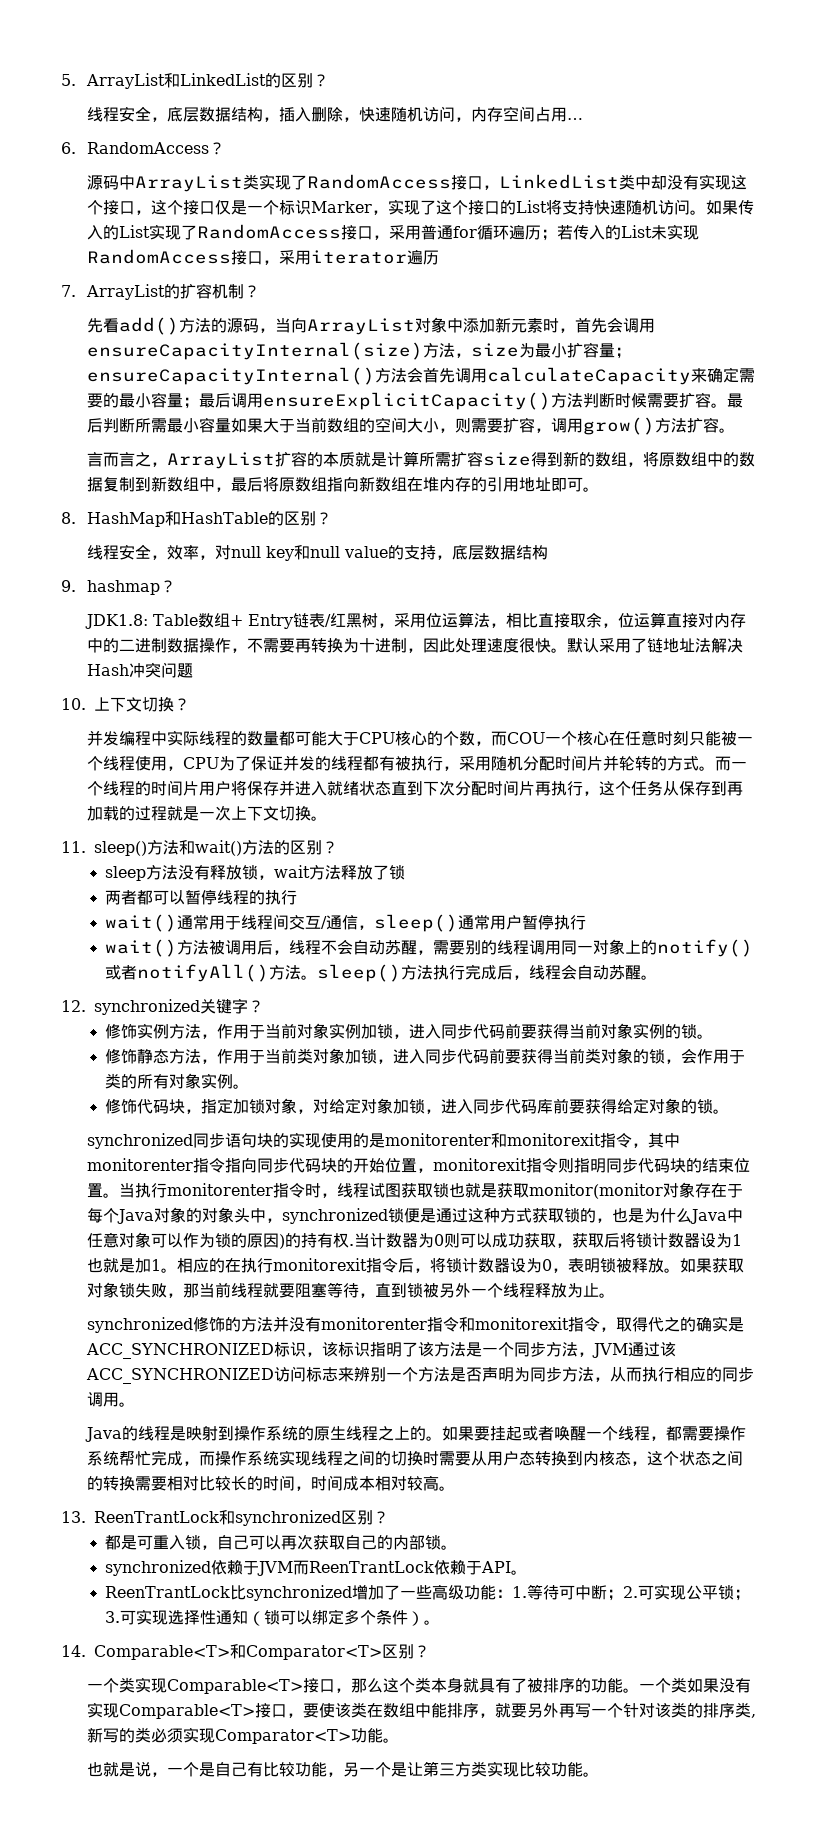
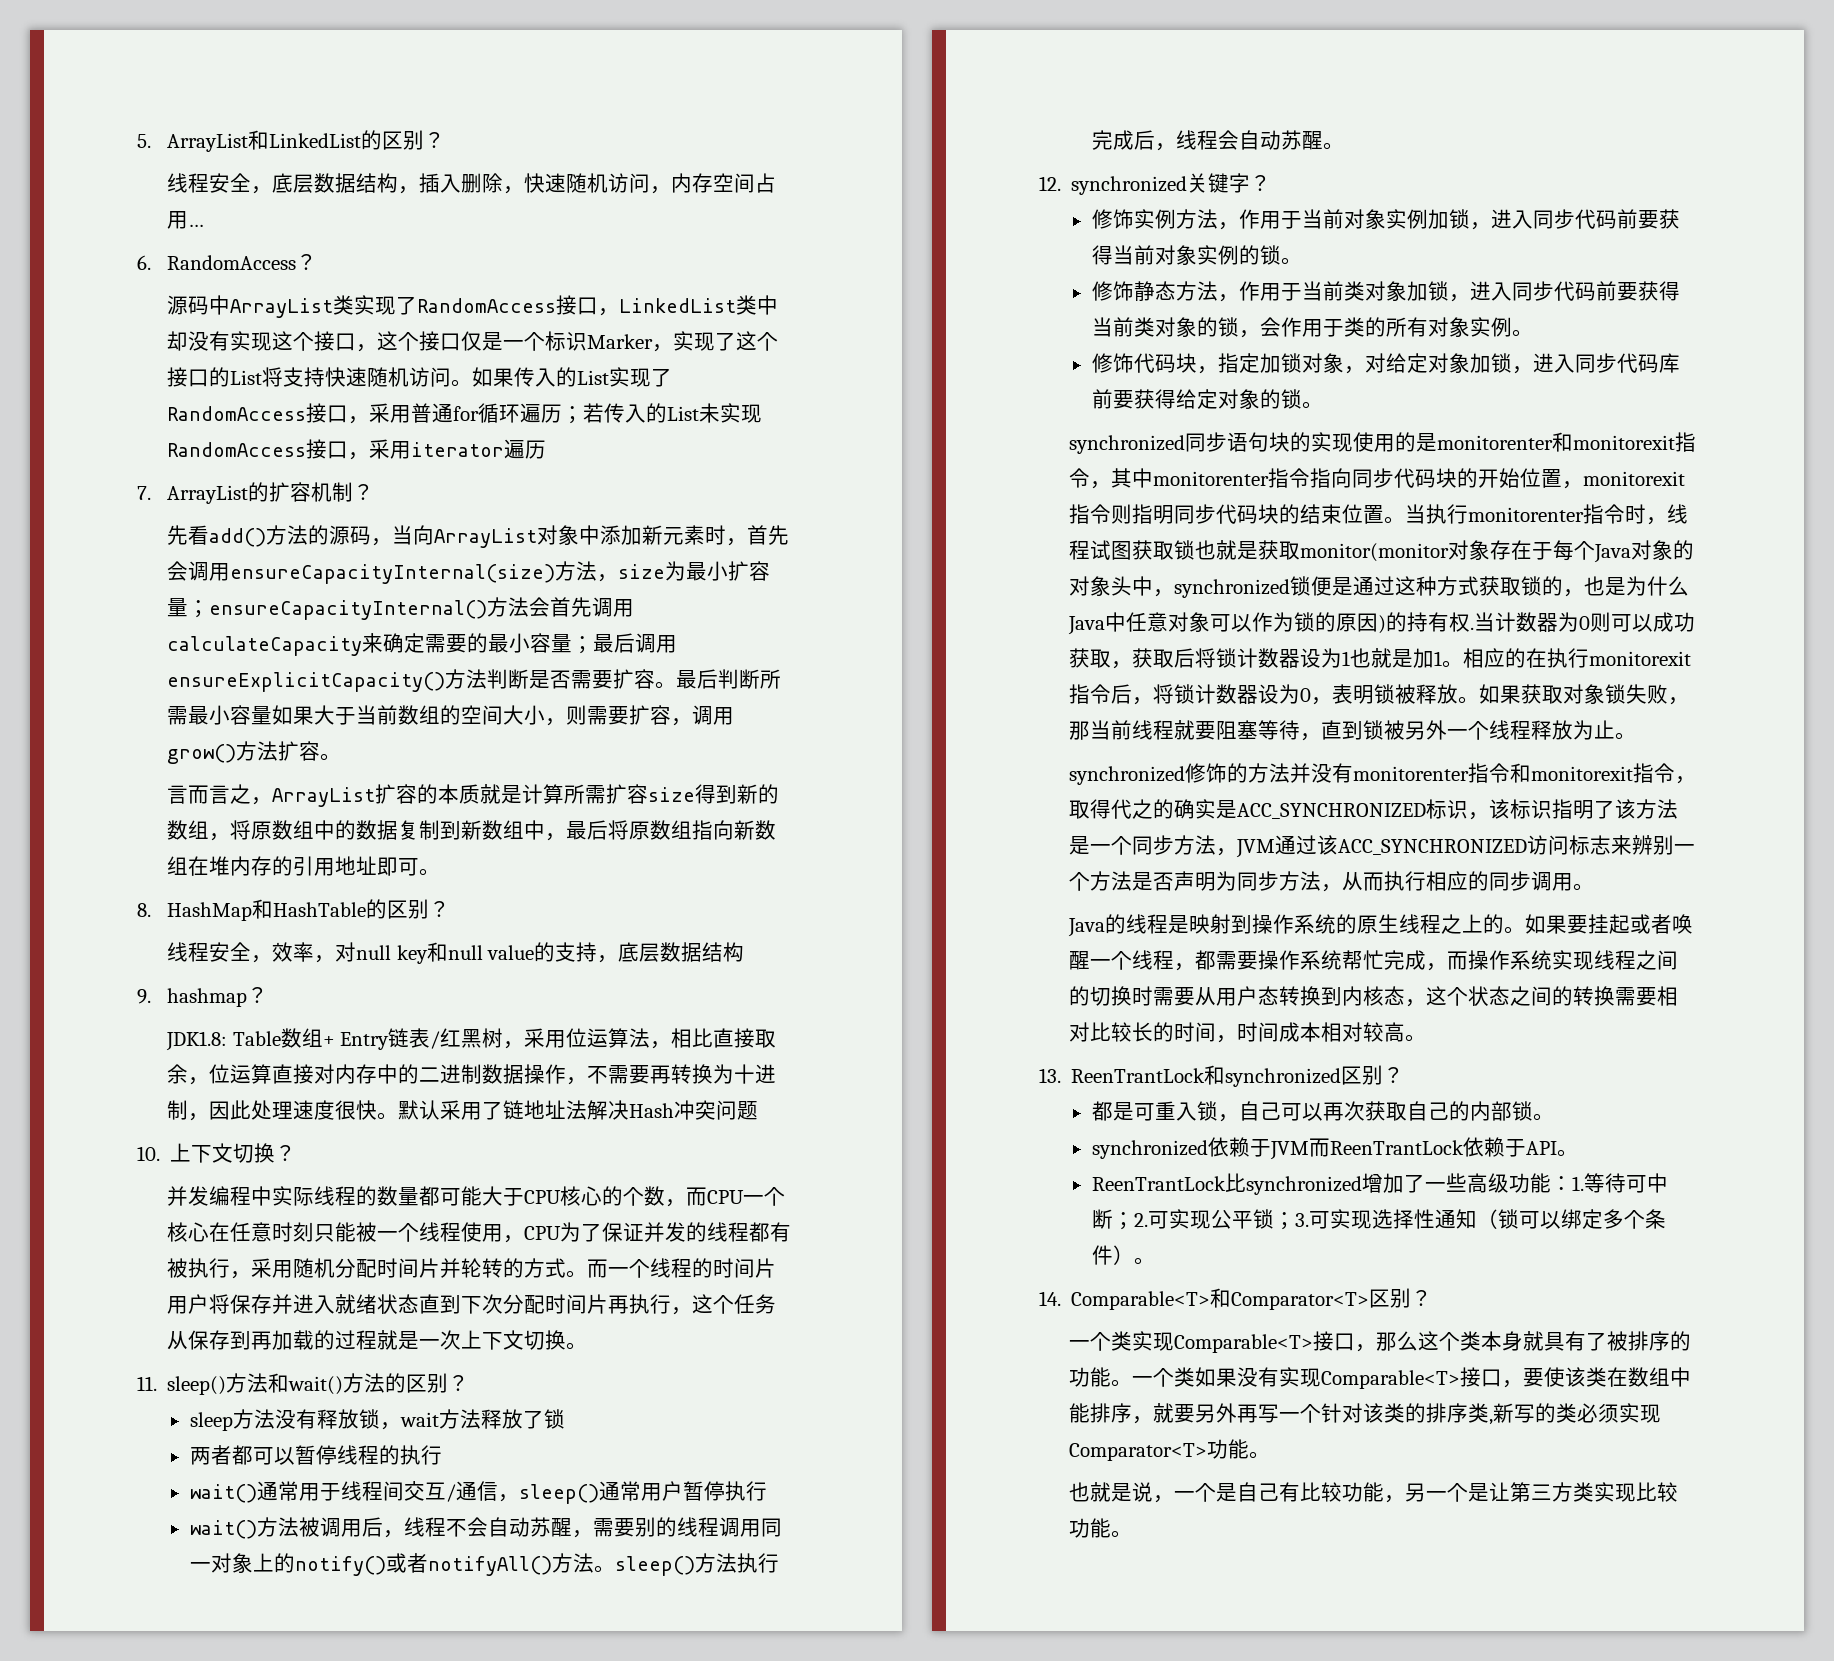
- 先看add()方法的源码，当向ArrayList对象中添加新元素时，首先会调用ensureCapacityInternal(size)方法，size为最小扩容量；ensureCapacityInternal()方法会首先调用calculateCapacity来确定需要的最小容量；最后调用ensureExplicitCapacity()方法判断时候需要扩容。
+ 先看add()方法的源码，当向ArrayList对象中添加新元素时，首先会调用ensureCapacityInternal(size)方法，size为最小扩容量；ensureCapacityInternal()方法会首先调用calculateCapacity来确定需要的最小容量；最后调用ensureExplicitCapacity()方法判断是否需要扩容。
- 并发编程中实际线程的数量都可能大于CPU核心的个数，而COU一个核心在任意时刻只能被一个线程使用，CPU为了保证并发的线程都有被执行，采用随机分配时间片并轮转的方式。
+ 并发编程中实际线程的数量都可能大于CPU核心的个数，而CPU一个核心在任意时刻只能被一个线程使用，CPU为了保证并发的线程都有被执行，采用随机分配时间片并轮转的方式。

